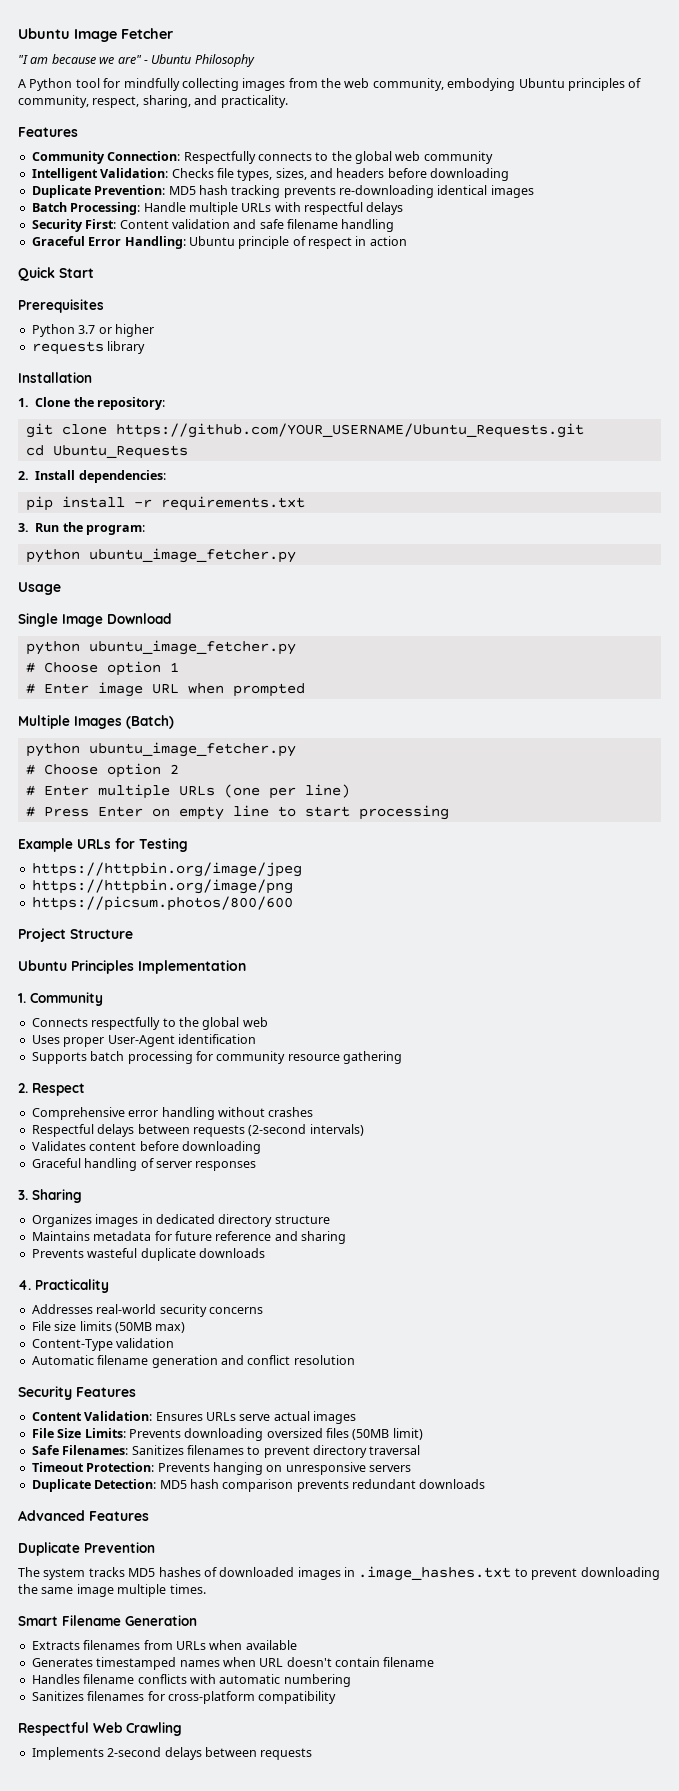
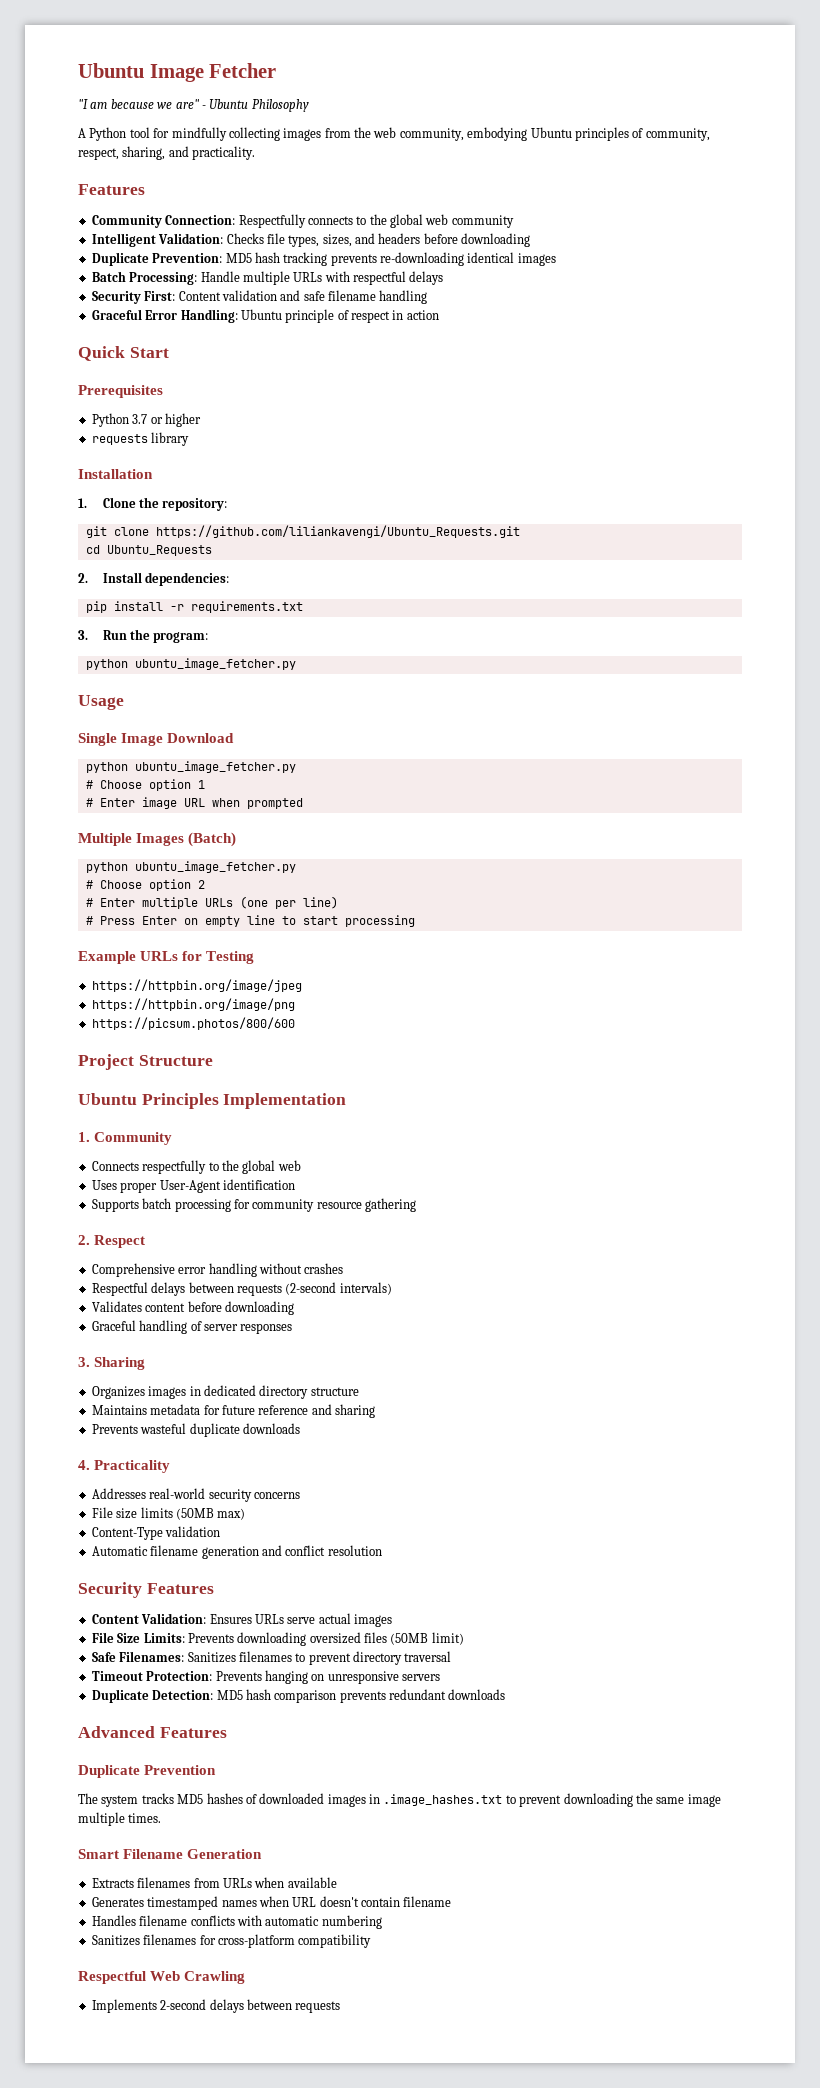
- git clone https://github.com/YOUR_USERNAME/Ubuntu_Requests.git
+ git clone https://github.com/liliankavengi/Ubuntu_Requests.git

